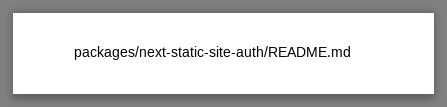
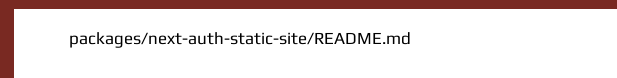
- packages/next-static-site-auth/README.md
+ packages/next-auth-static-site/README.md

